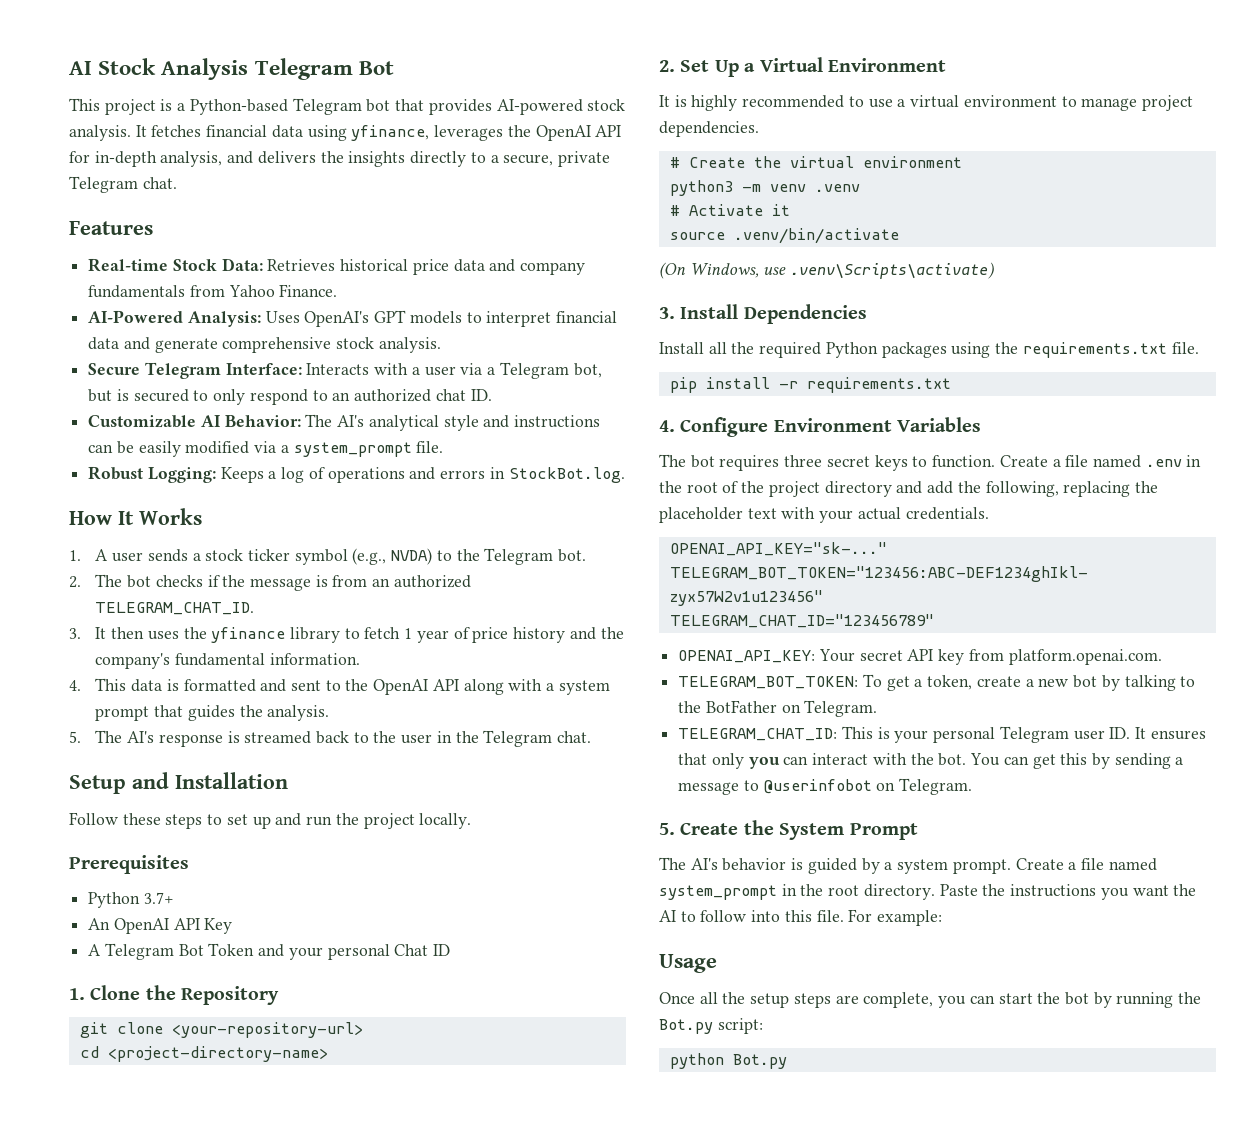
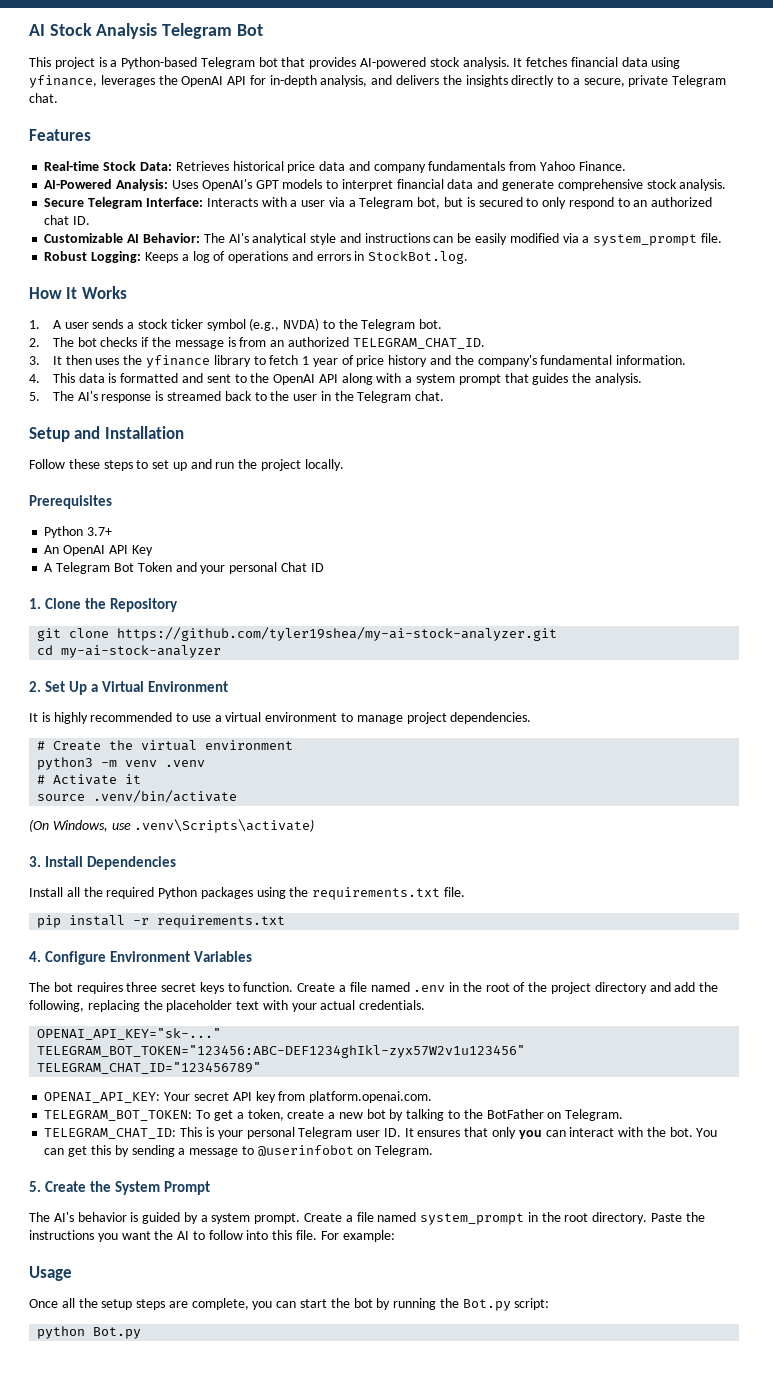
- git clone <your-repository-url>
+ git clone https://github.com/tyler19shea/my-ai-stock-analyzer.git
- cd <project-directory-name>
+ cd my-ai-stock-analyzer

